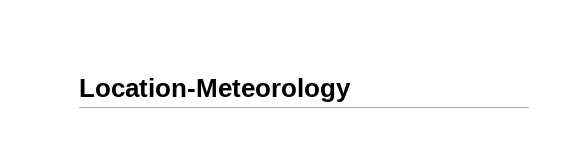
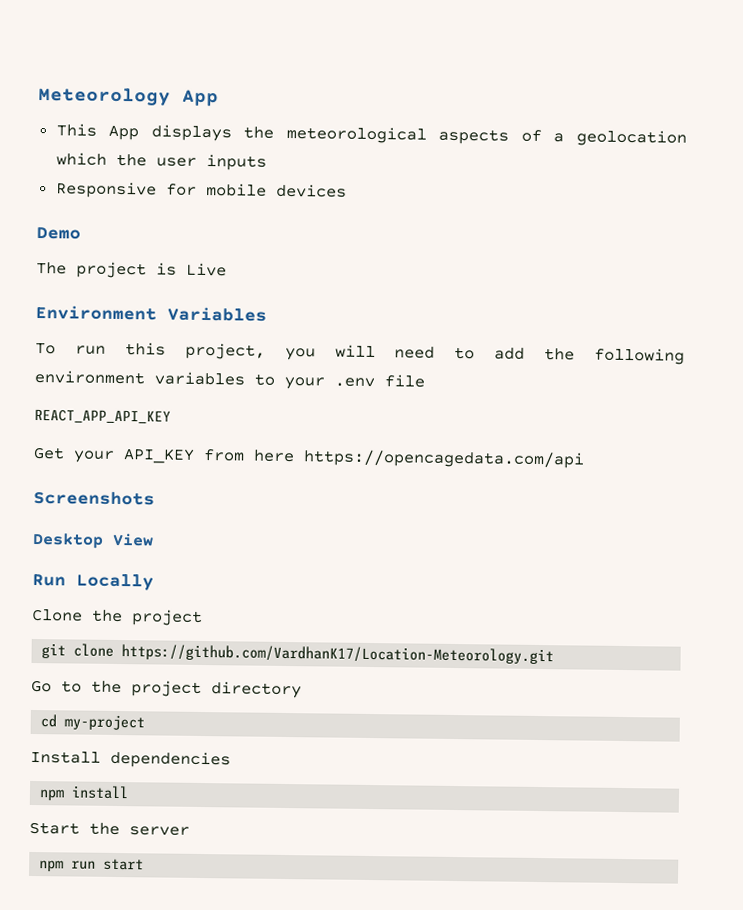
- Location-Meteorology
+ Meteorology App
+ This App displays the meteorological aspects of a geolocation which the user inputs
+ Responsive for mobile devices
+ Demo
+ The project is Live
+ Environment Variables
+ To run this project, you will need to add the following environment variables to your .env file
+ REACT_APP_API_KEY
+ Get your API_KEY from here https://opencagedata.com/api
+ Screenshots
+ Desktop View
+ Run Locally
+ Clone the project
+ git clone https://github.com/VardhanK17/Location-Meteorology.git
+ Go to the project directory
+ cd my-project
+ Install dependencies
+ npm install
+ Start the server
+ npm run start

